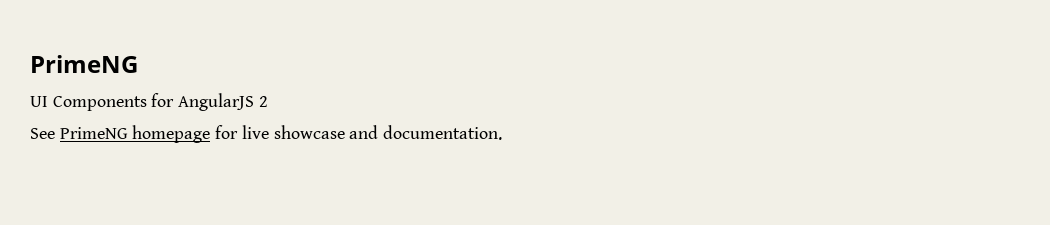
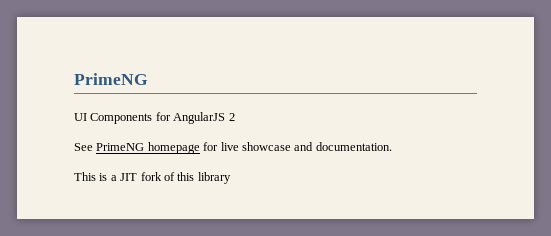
+ This is a JIT fork of this library

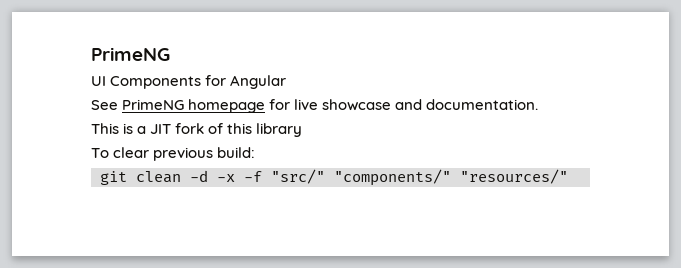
- UI Components for AngularJS 2
+ UI Components for Angular
+ To clear previous build:
+ git clean -d -x -f "src/" "components/" "resources/"

